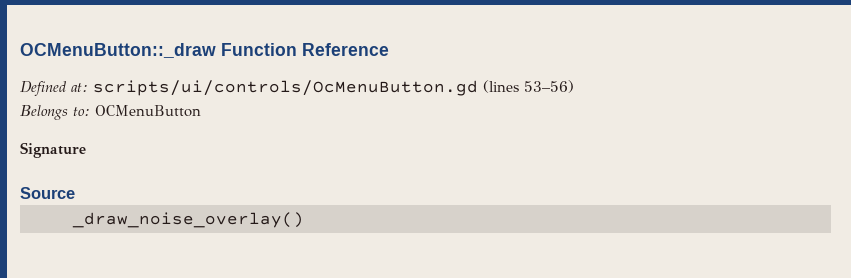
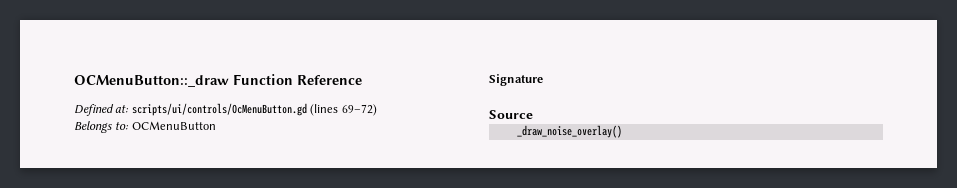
- Defined at: scripts/ui/controls/OcMenuButton.gd (lines 53–56)
+ Defined at: scripts/ui/controls/OcMenuButton.gd (lines 69–72)

